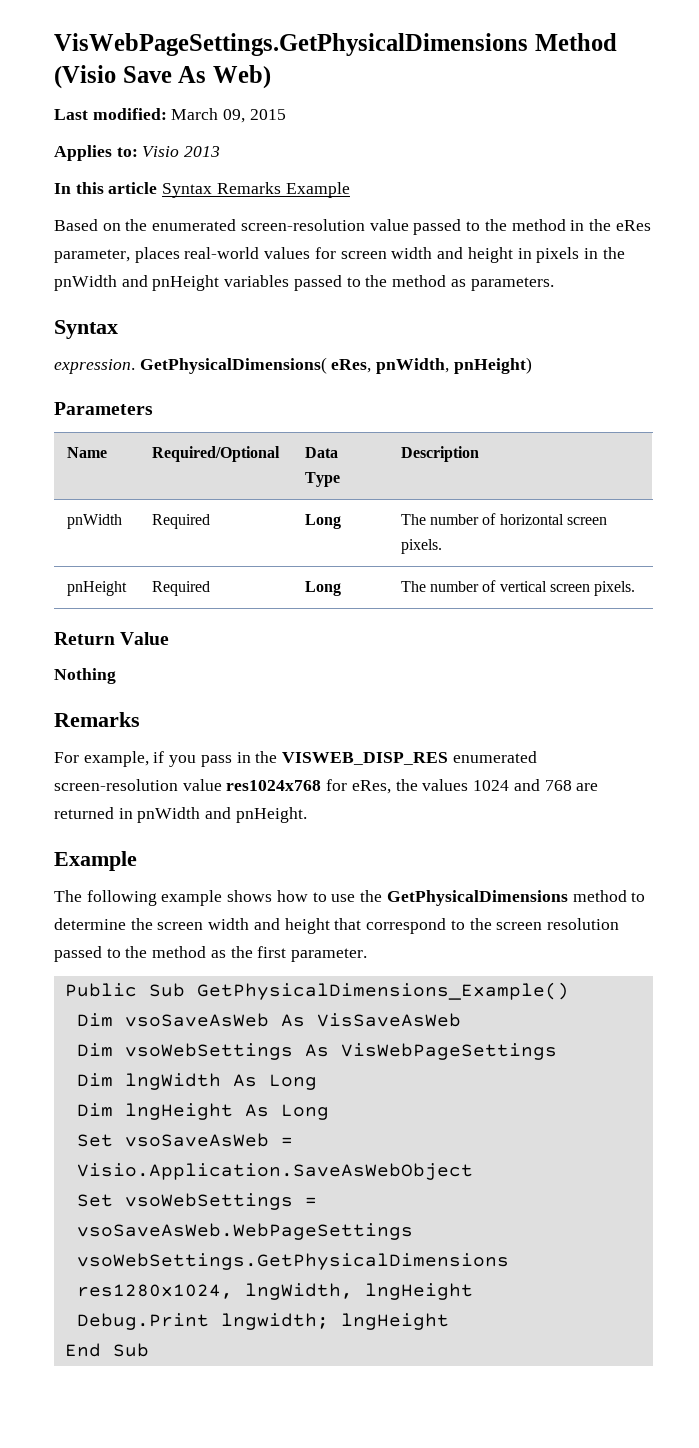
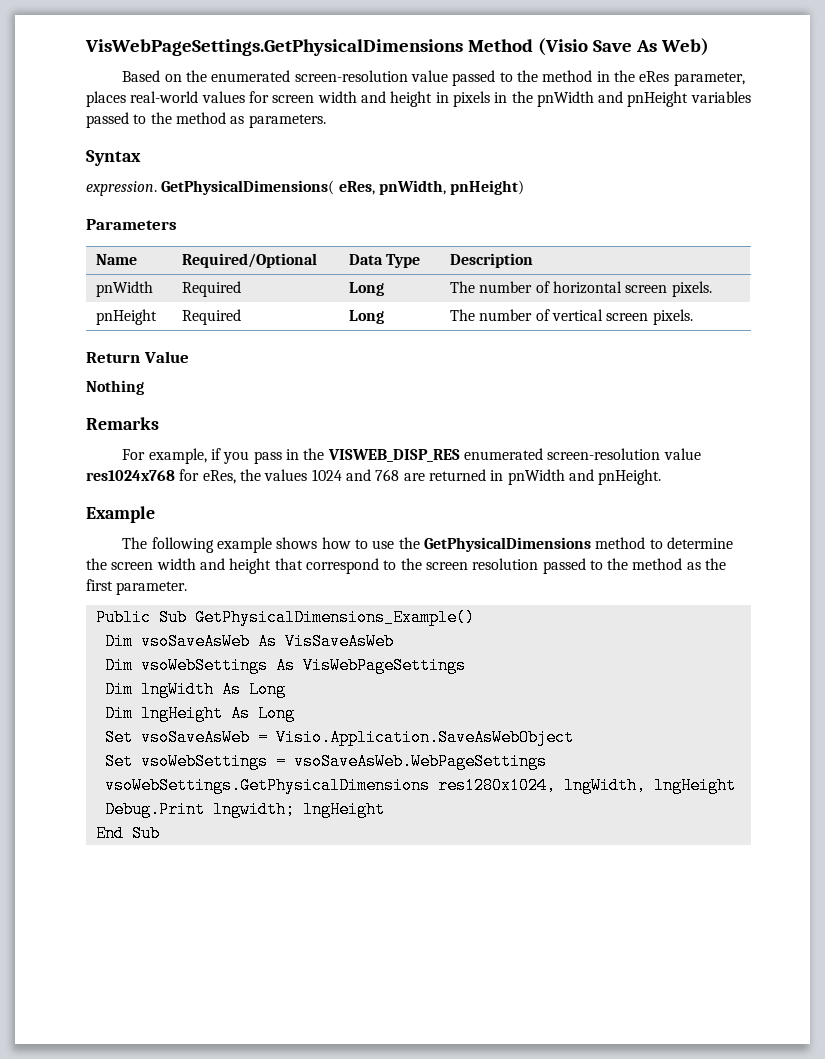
- Last modified: March 09, 2015
- Applies to: Visio 2013
- In this article Syntax Remarks Example

